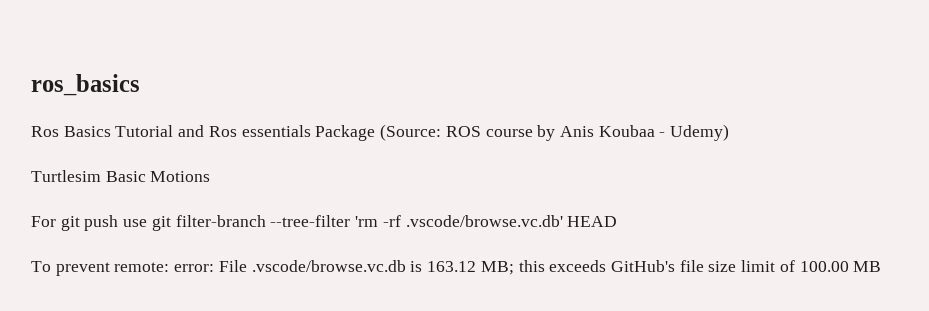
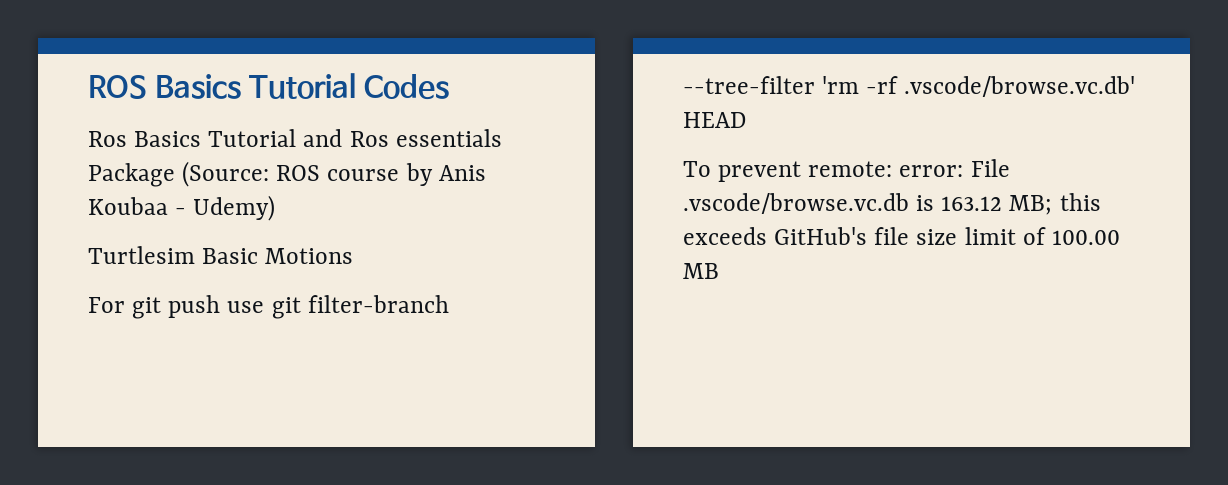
- ros_basics
+ ROS Basics Tutorial Codes

